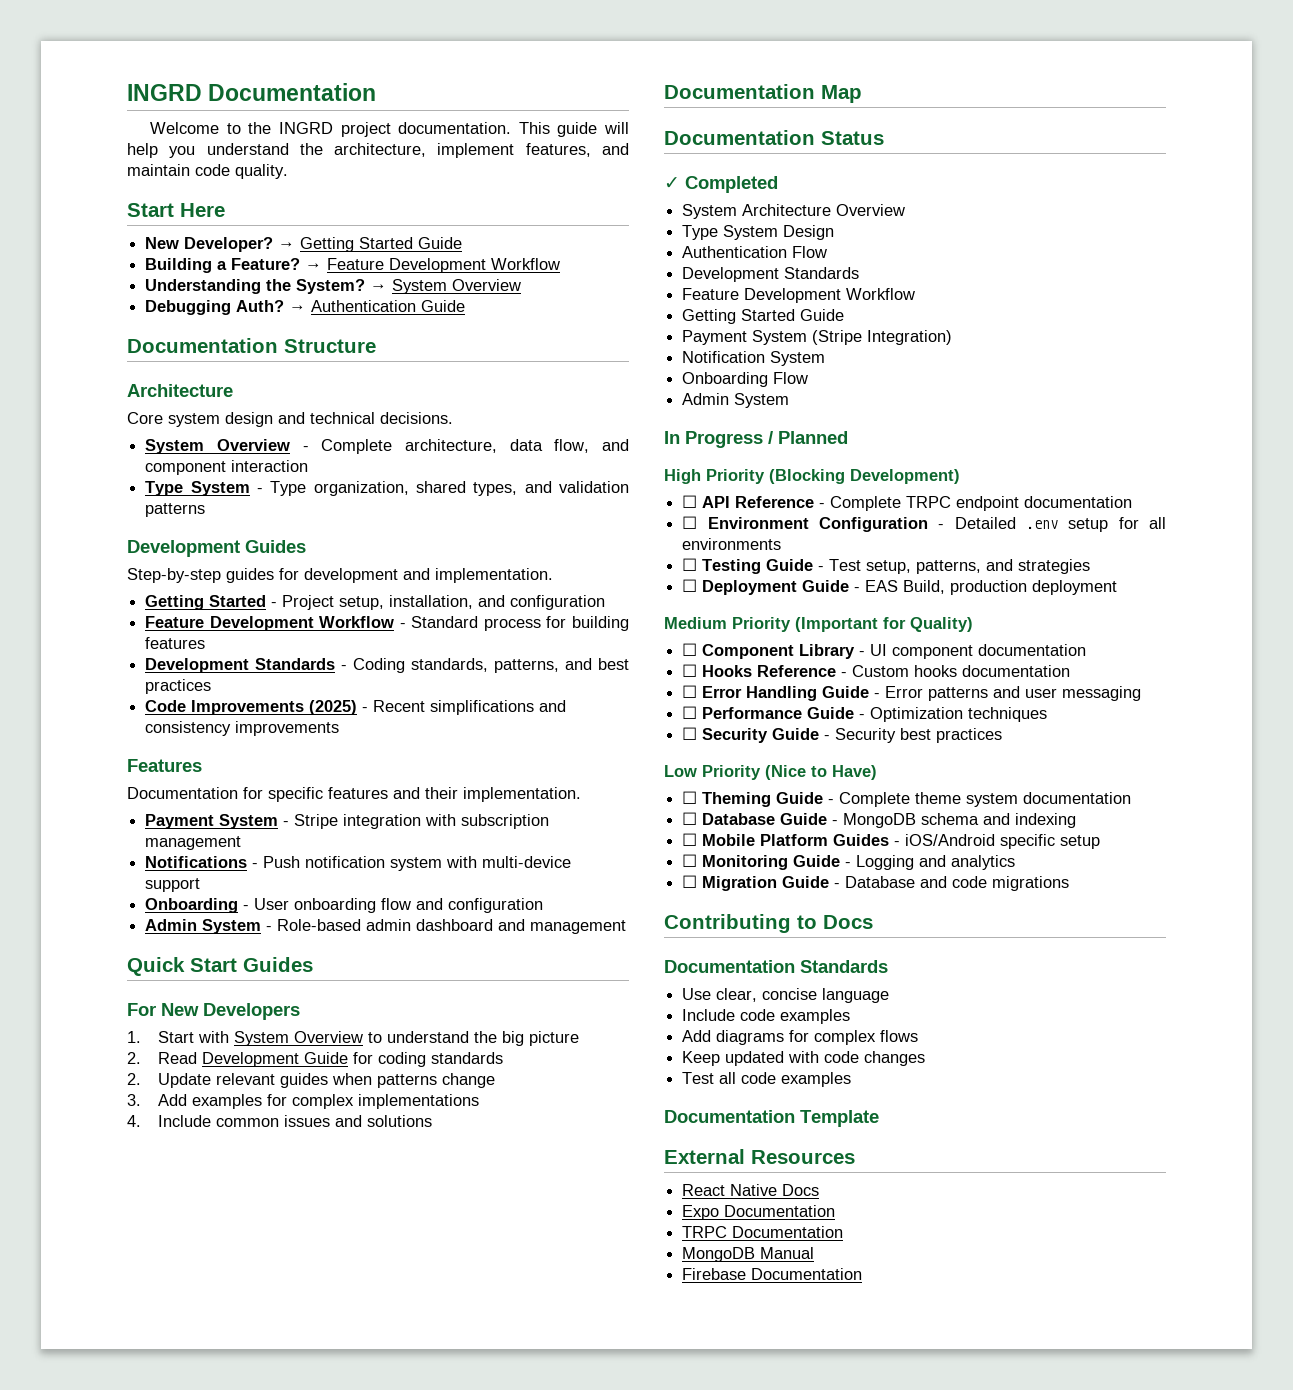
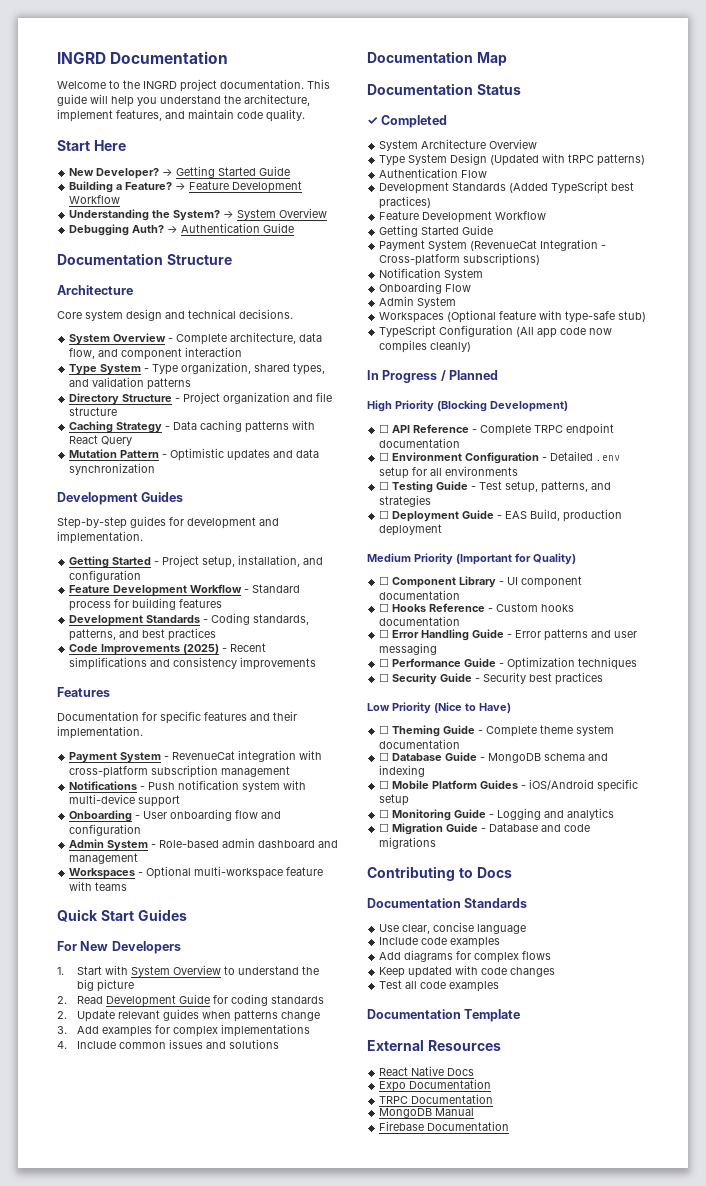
+ Directory Structure - Project organization and file structure
+ Caching Strategy - Data caching patterns with React Query
+ Mutation Pattern - Optimistic updates and data synchronization
- Payment System - Stripe integration with subscription management
+ Payment System - RevenueCat integration with cross-platform subscription management
+ Workspaces - Optional multi-workspace feature with teams
- Type System Design
+ Type System Design (Updated with tRPC patterns)
  Authentication Flow
- Development Standards
+ Development Standards (Added TypeScript best practices)
- Payment System (Stripe Integration)
+ Payment System (RevenueCat Integration - Cross-platform subscriptions)
+ Workspaces (Optional feature with type-safe stub)
+ TypeScript Configuration (All app code now compiles cleanly)

